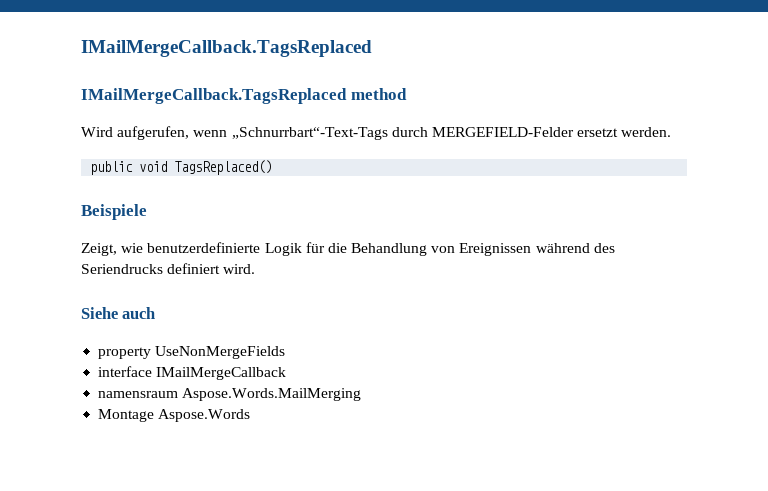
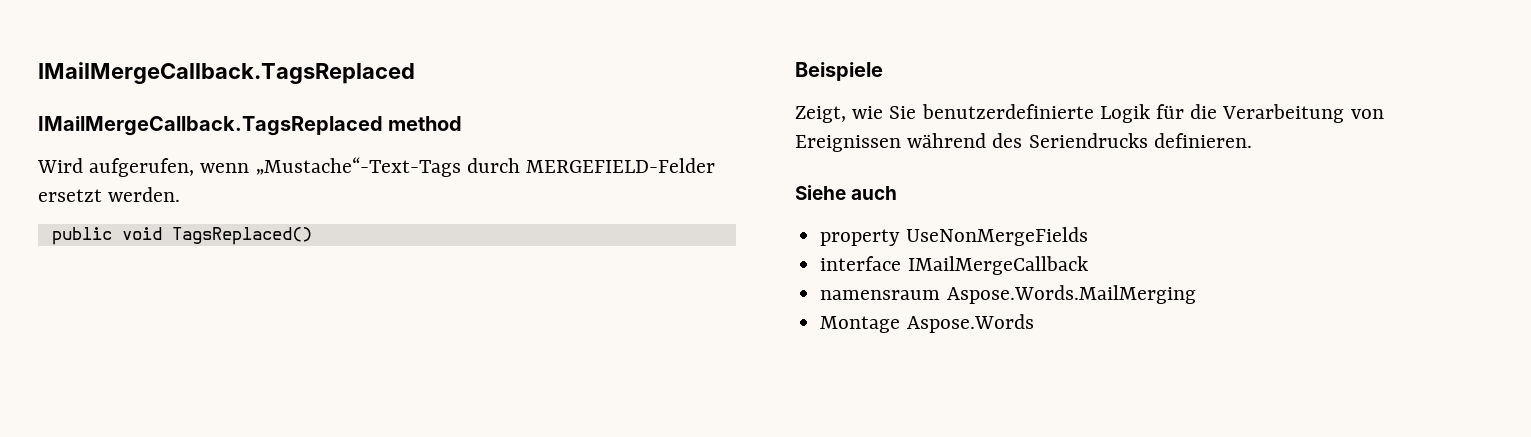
- Wird aufgerufen, wenn „Schnurrbart“-Text-Tags durch MERGEFIELD-Felder ersetzt werden.
+ Wird aufgerufen, wenn „Mustache“-Text-Tags durch MERGEFIELD-Felder ersetzt werden.
- Zeigt, wie benutzerdefinierte Logik für die Behandlung von Ereignissen während des Seriendrucks definiert wird.
+ Zeigt, wie Sie benutzerdefinierte Logik für die Verarbeitung von Ereignissen während des Seriendrucks definieren.

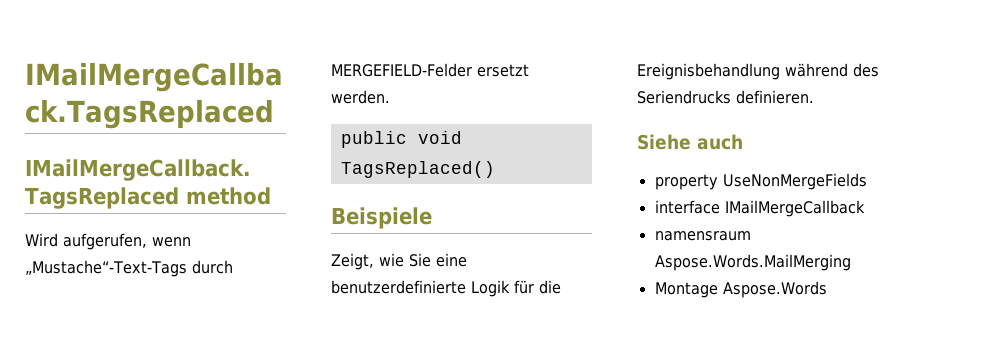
- Zeigt, wie Sie benutzerdefinierte Logik für die Verarbeitung von Ereignissen während des Seriendrucks definieren.
+ Zeigt, wie Sie eine benutzerdefinierte Logik für die Ereignisbehandlung während des Seriendrucks definieren.

